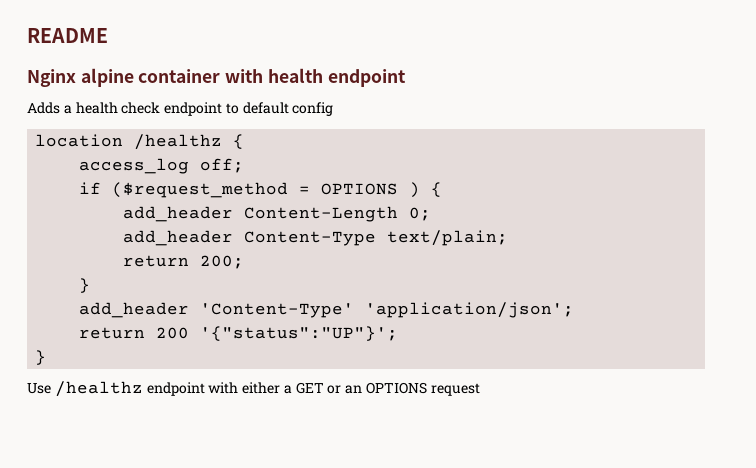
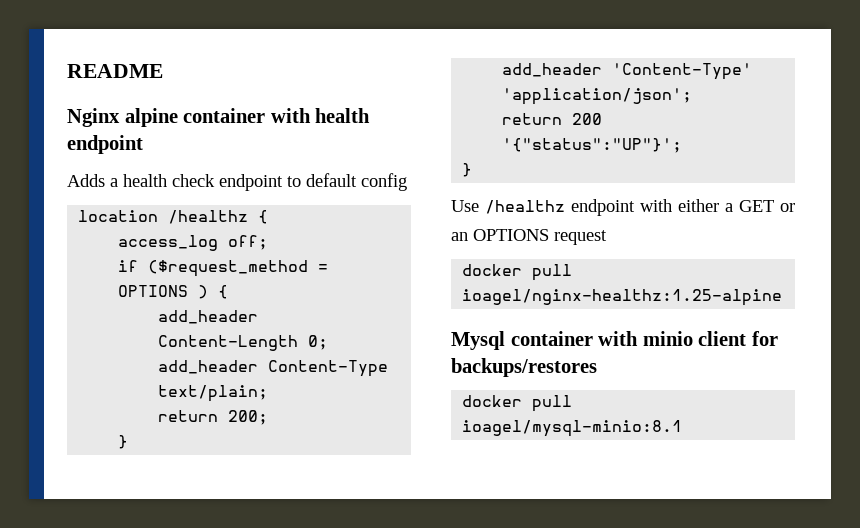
+ docker pull ioagel/nginx-healthz:1.25-alpine
+ Mysql container with minio client for backups/restores
+ docker pull ioagel/mysql-minio:8.1

